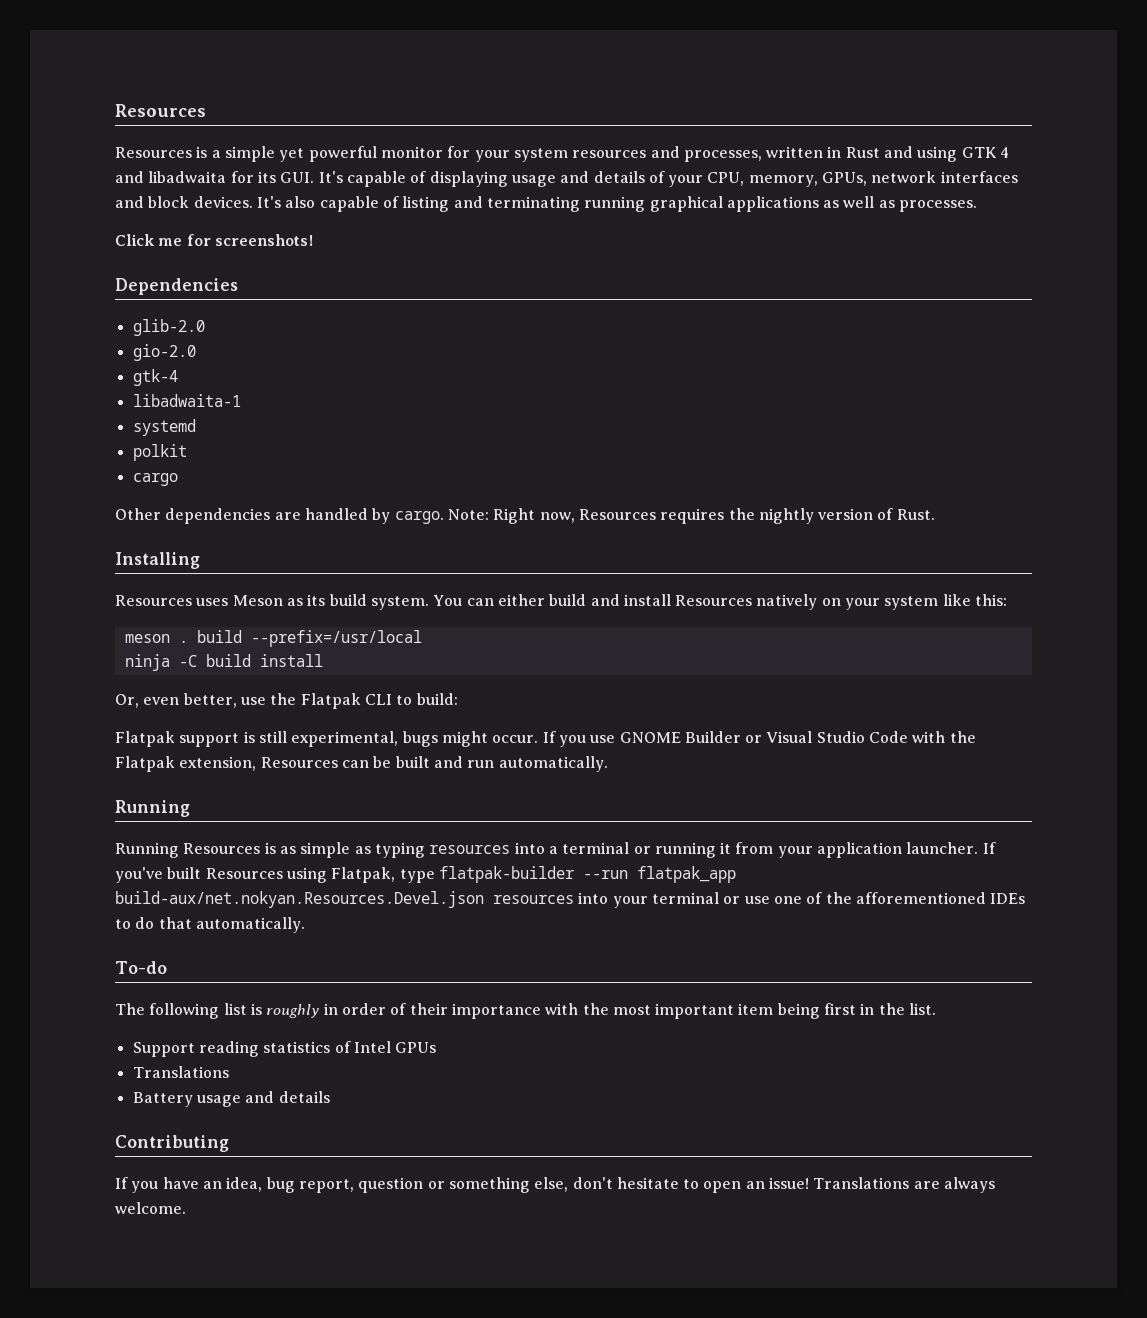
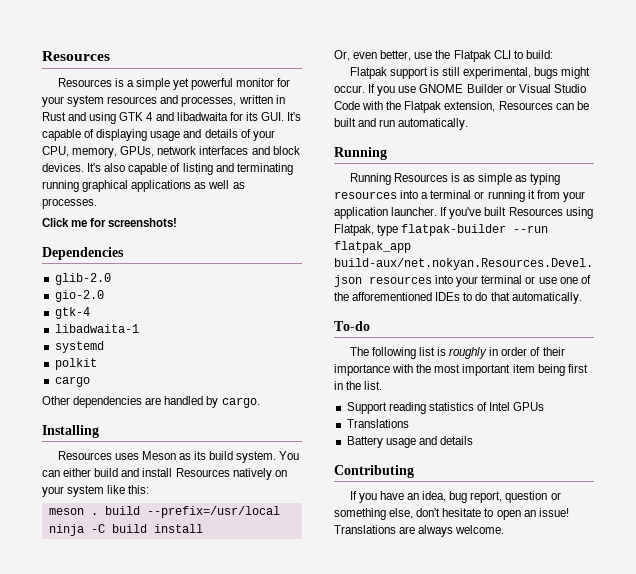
- Note: Right now, Resources requires the nightly version of Rust.

